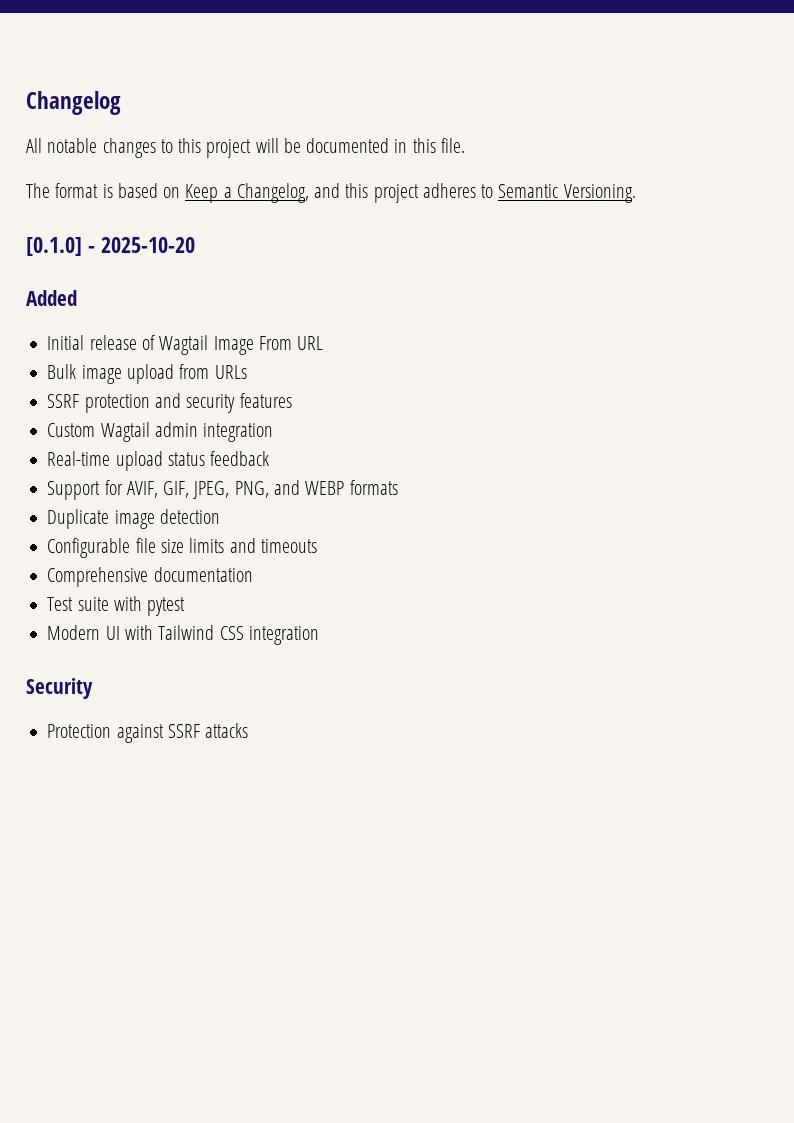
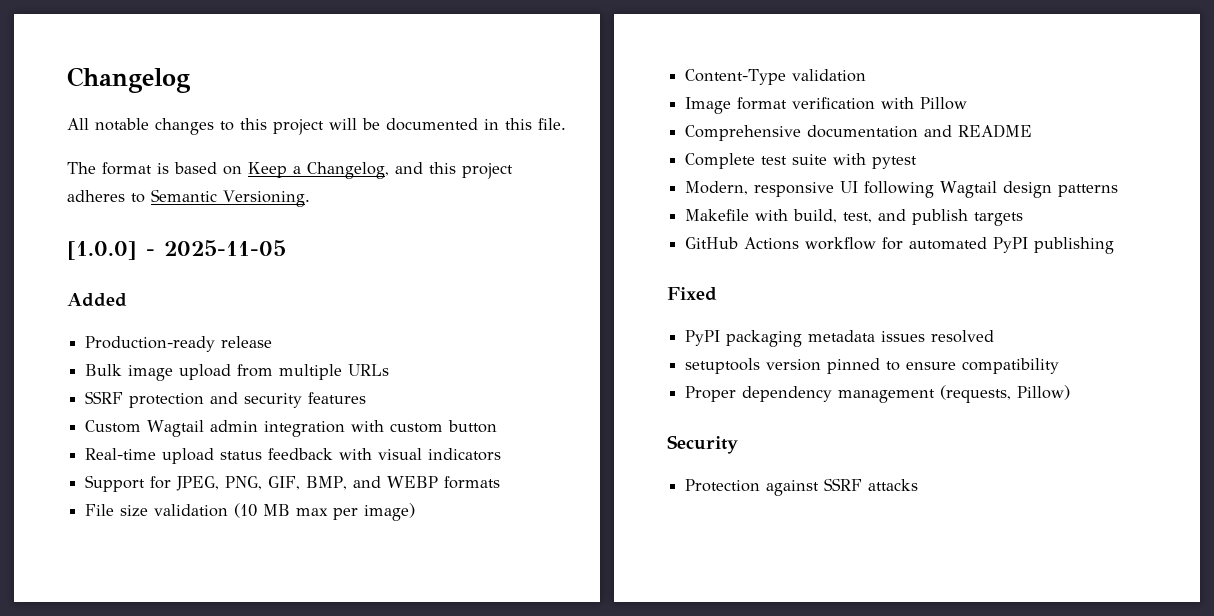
- [0.1.0] - 2025-10-20
+ [1.0.0] - 2025-11-05
- Initial release of Wagtail Image From URL
+ Production-ready release
- Bulk image upload from URLs
+ Bulk image upload from multiple URLs
- Custom Wagtail admin integration
+ Custom Wagtail admin integration with custom button
- Real-time upload status feedback
+ Real-time upload status feedback with visual indicators
- Support for AVIF, GIF, JPEG, PNG, and WEBP formats
+ Support for JPEG, PNG, GIF, BMP, and WEBP formats
- Duplicate image detection
- Configurable file size limits and timeouts
- Comprehensive documentation
- Test suite with pytest
- Modern UI with Tailwind CSS integration
+ File size validation (10 MB max per image)
+ Content-Type validation
+ Image format verification with Pillow
+ Comprehensive documentation and README
+ Complete test suite with pytest
+ Modern, responsive UI following Wagtail design patterns
+ Makefile with build, test, and publish targets
+ GitHub Actions workflow for automated PyPI publishing
+ Fixed
+ PyPI packaging metadata issues resolved
+ setuptools version pinned to ensure compatibility
+ Proper dependency management (requests, Pillow)

